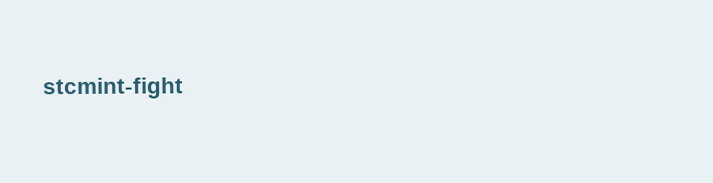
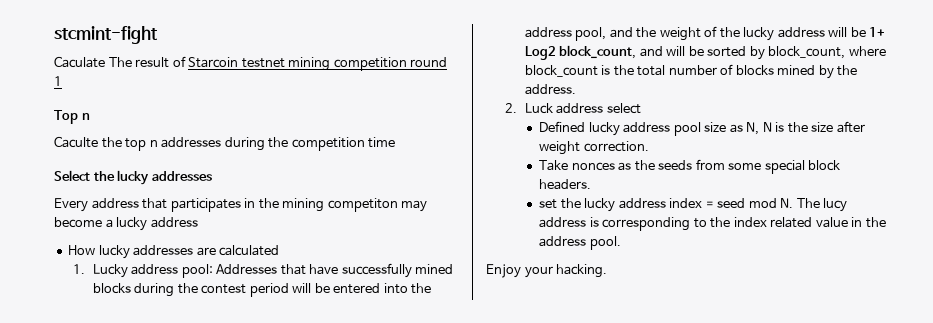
+ Caculate The result of Starcoin testnet mining competition round 1
+ Top n
+ Caculte the top n addresses during the competition time
+ Select the lucky addresses
+ Every address that participates in the mining competiton may become a lucky address
+ How lucky addresses are calculated
+ 1. Lucky address pool: Addresses that have successfully mined blocks during the contest period will be entered into the address pool, and the weight of the lucky address will be 1+ Log2 block_count, and will be sorted by block_count, where block_count is the total number of blocks mined by the address.
+ 2. Luck address select
+ Defined lucky address pool size as N, N is the size after weight correction.
+ Take nonces as the seeds from some special block headers.
+ set the lucky address index = seed mod N. The lucy address is corresponding to the index related value in the address pool.
+ Enjoy your hacking.

